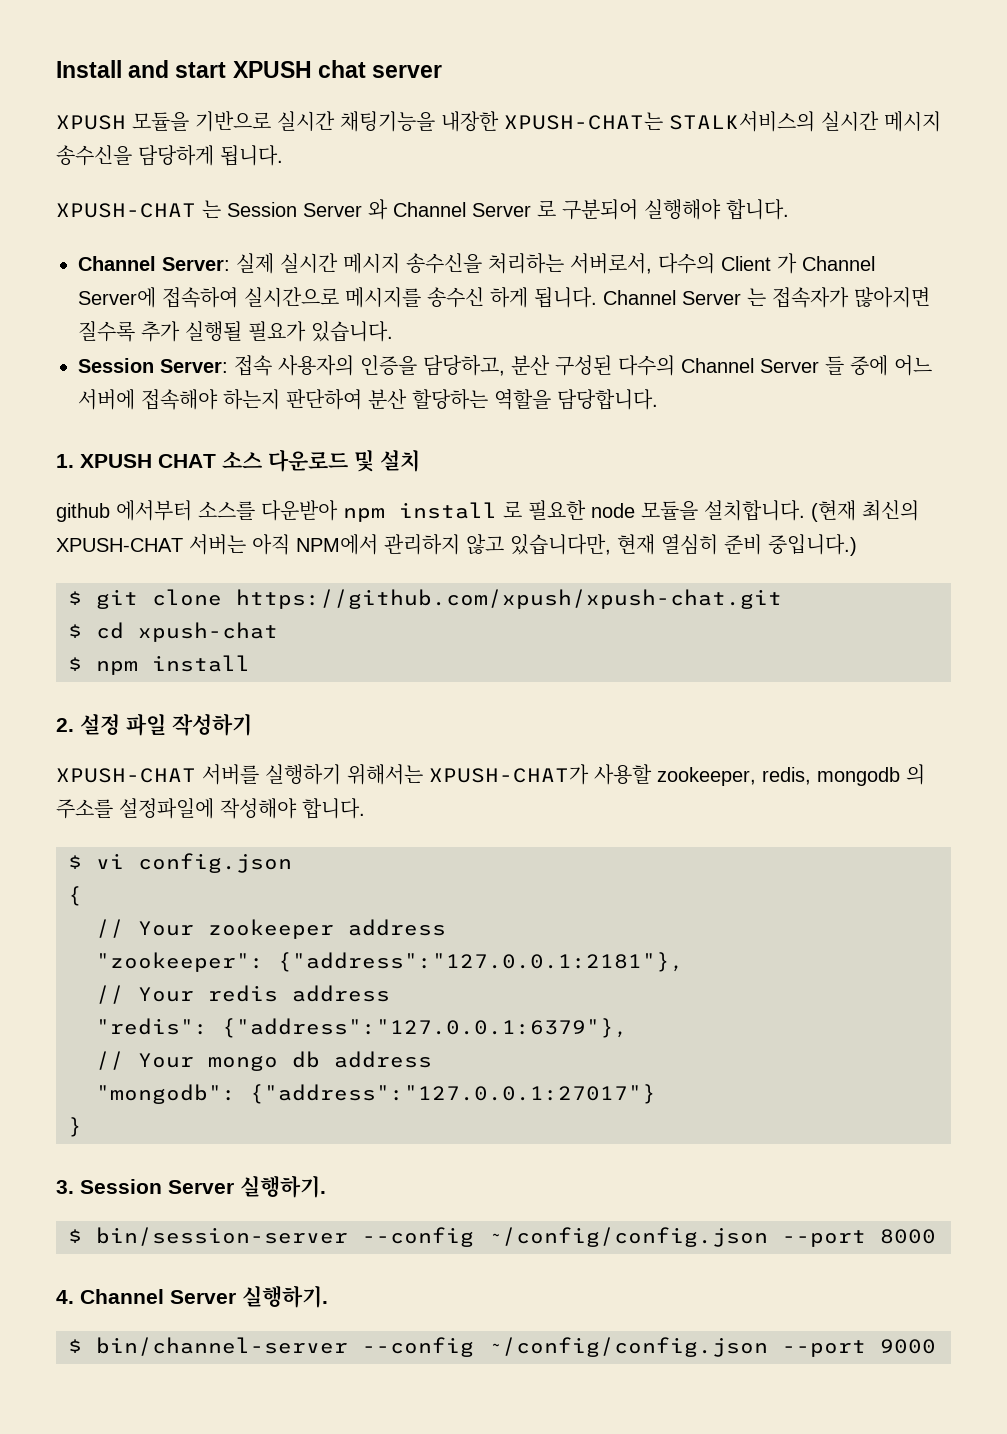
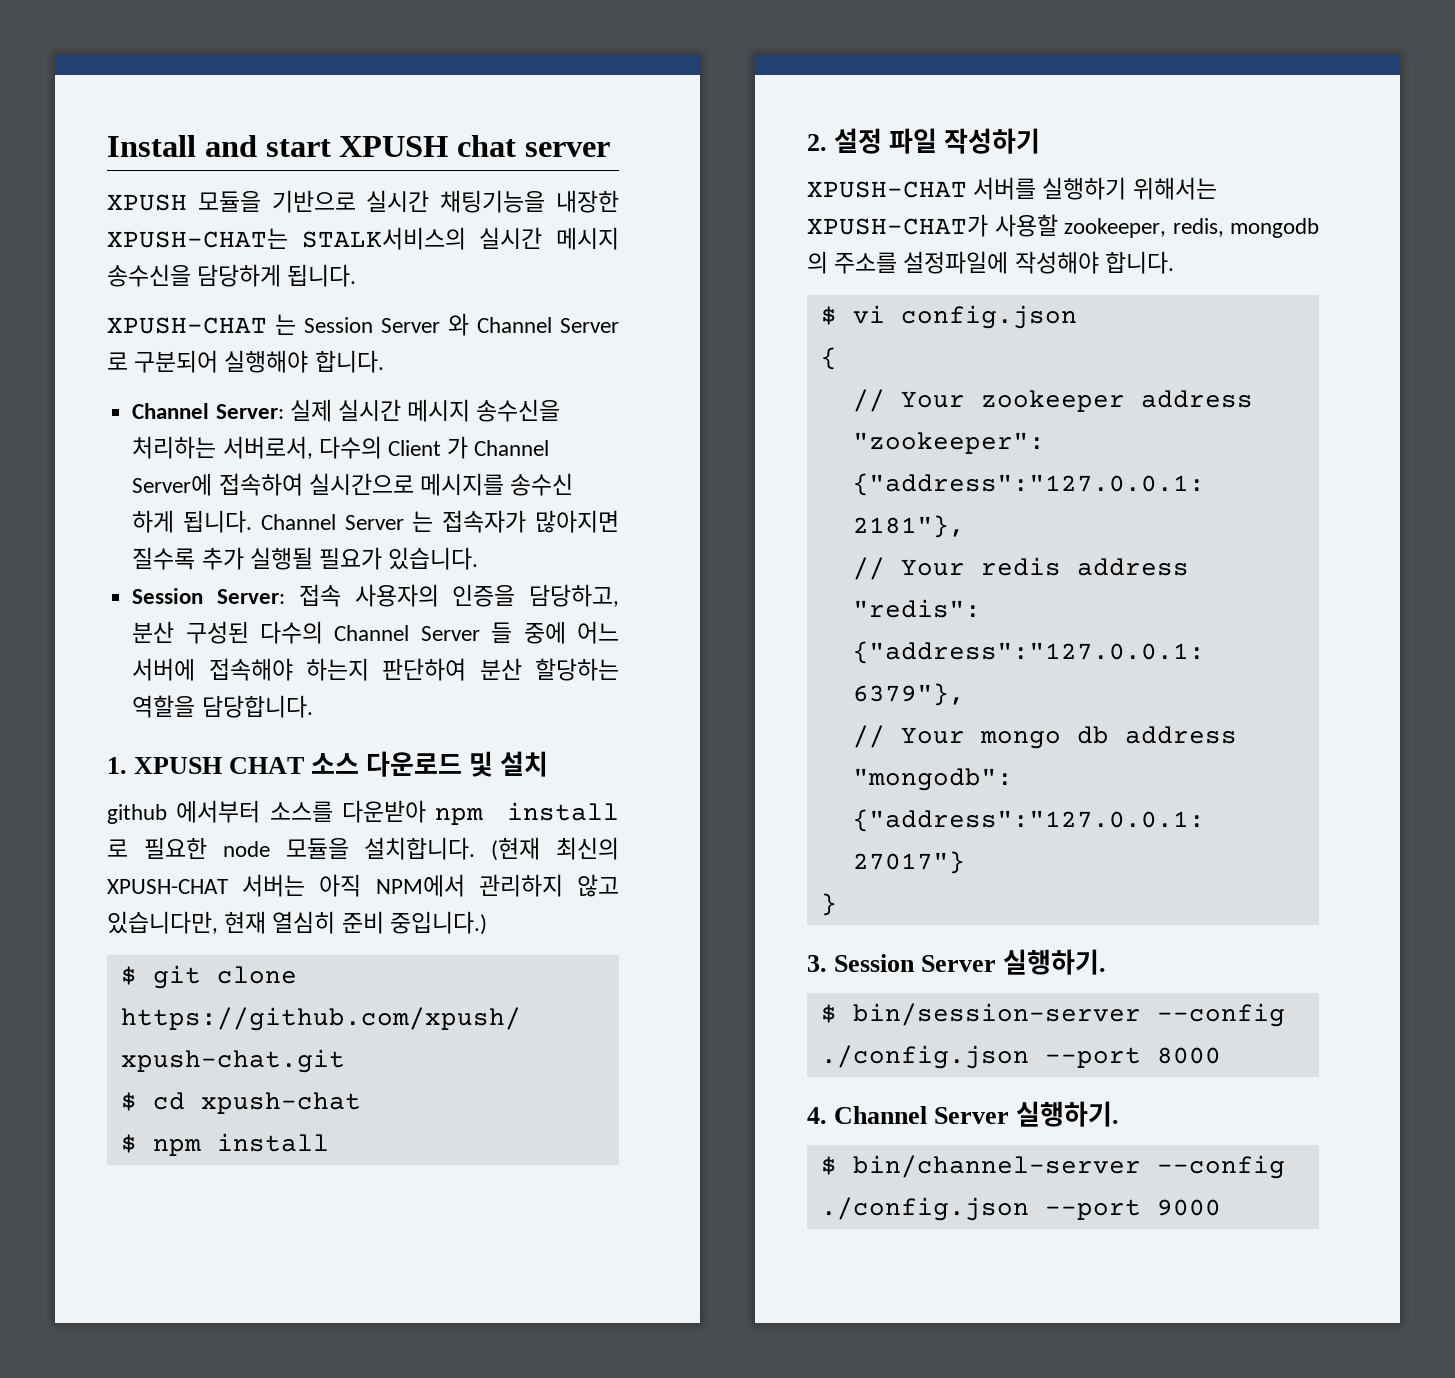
- $ bin/session-server --config ~/config/config.json --port 8000
+ $ bin/session-server --config ./config.json --port 8000
- $ bin/channel-server --config ~/config/config.json --port 9000
+ $ bin/channel-server --config ./config.json --port 9000

